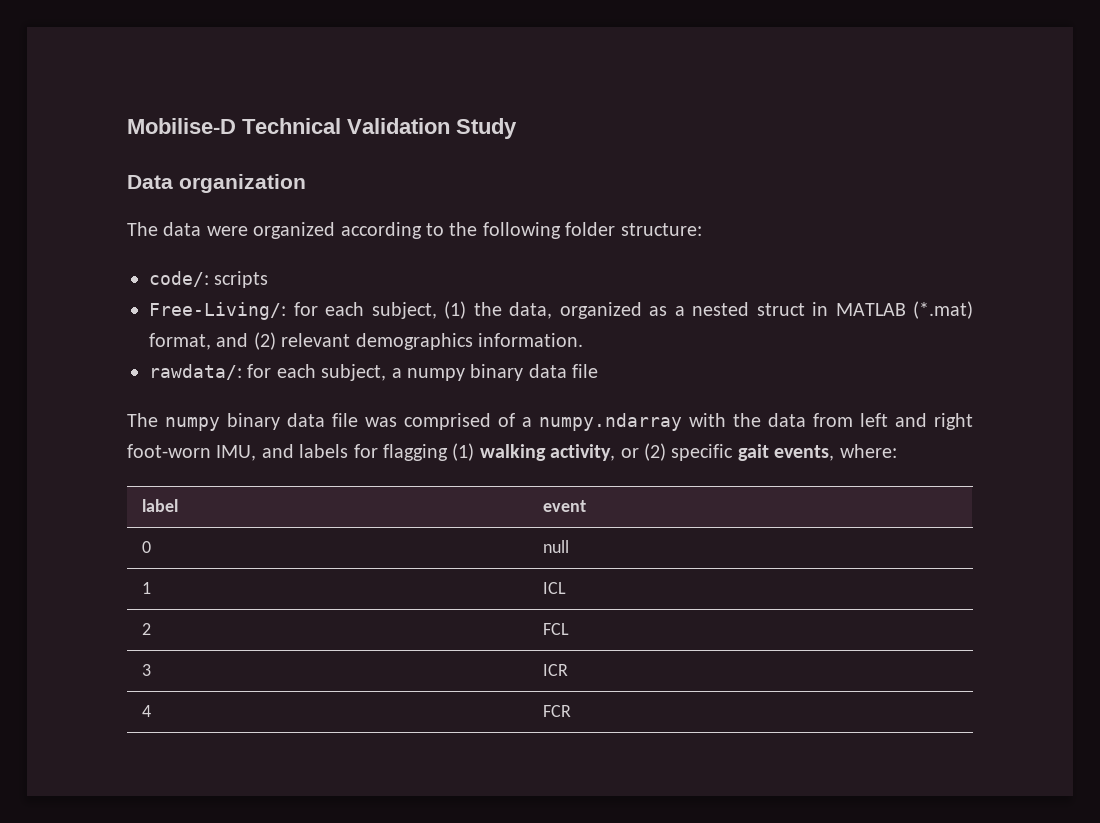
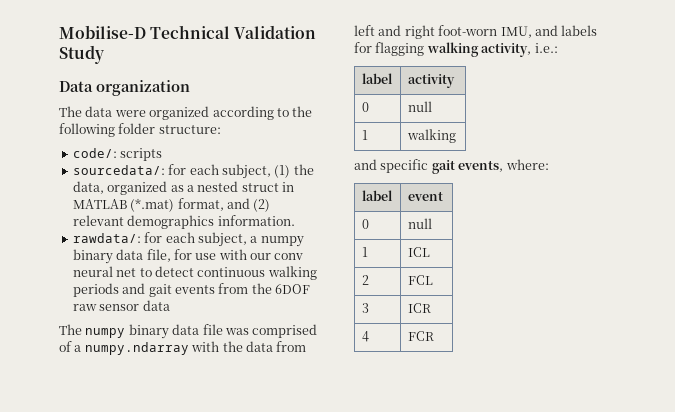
- Free-Living/: for each subject, (1) the data, organized as a nested struct in MATLAB (*.mat) format, and (2) relevant demographics information.
+ sourcedata/: for each subject, (1) the data, organized as a nested struct in MATLAB (*.mat) format, and (2) relevant demographics information.
- rawdata/: for each subject, a numpy binary data file
+ rawdata/: for each subject, a numpy binary data file, for use with our conv neural net to detect continuous walking periods and gait events from the 6DOF raw sensor data
- The numpy binary data file was comprised of a numpy.ndarray with the data from left and right foot-worn IMU, and labels for flagging (1) walking activity, or (2) specific gait events, where:
+ The numpy binary data file was comprised of a numpy.ndarray with the data from left and right foot-worn IMU, and labels for flagging walking activity, i.e.:
+ label | activity
+ 0 | null
+ 1 | walking
+ and specific gait events, where:

